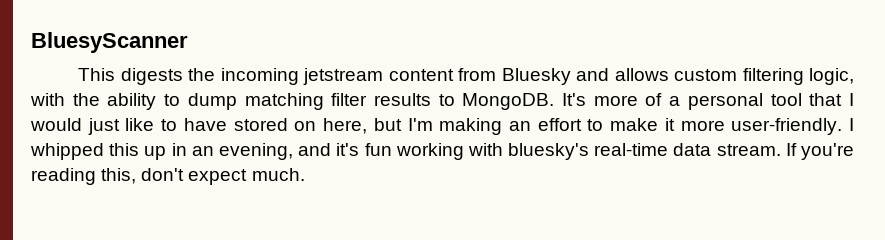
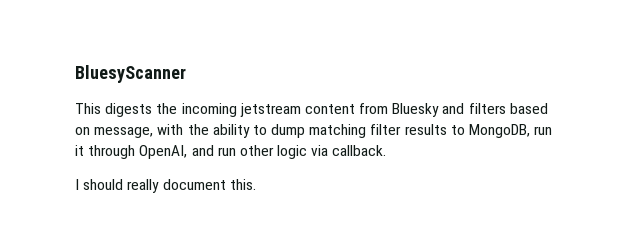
- This digests the incoming jetstream content from Bluesky and allows custom filtering logic, with the ability to dump matching filter results to MongoDB. It's more of a personal tool that I would just like to have stored on here, but I'm making an effort to make it more user-friendly. I whipped this up in an evening, and it's fun working with bluesky's real-time data stream. If you're reading this, don't expect much.
+ This digests the incoming jetstream content from Bluesky and filters based on message, with the ability to dump matching filter results to MongoDB, run it through OpenAI, and run other logic via callback.
+ I should really document this.

